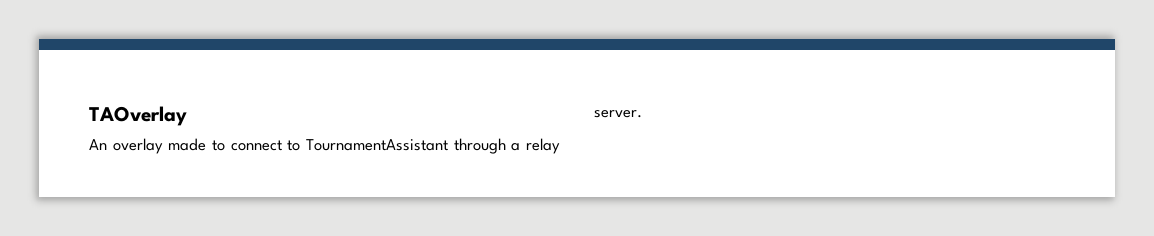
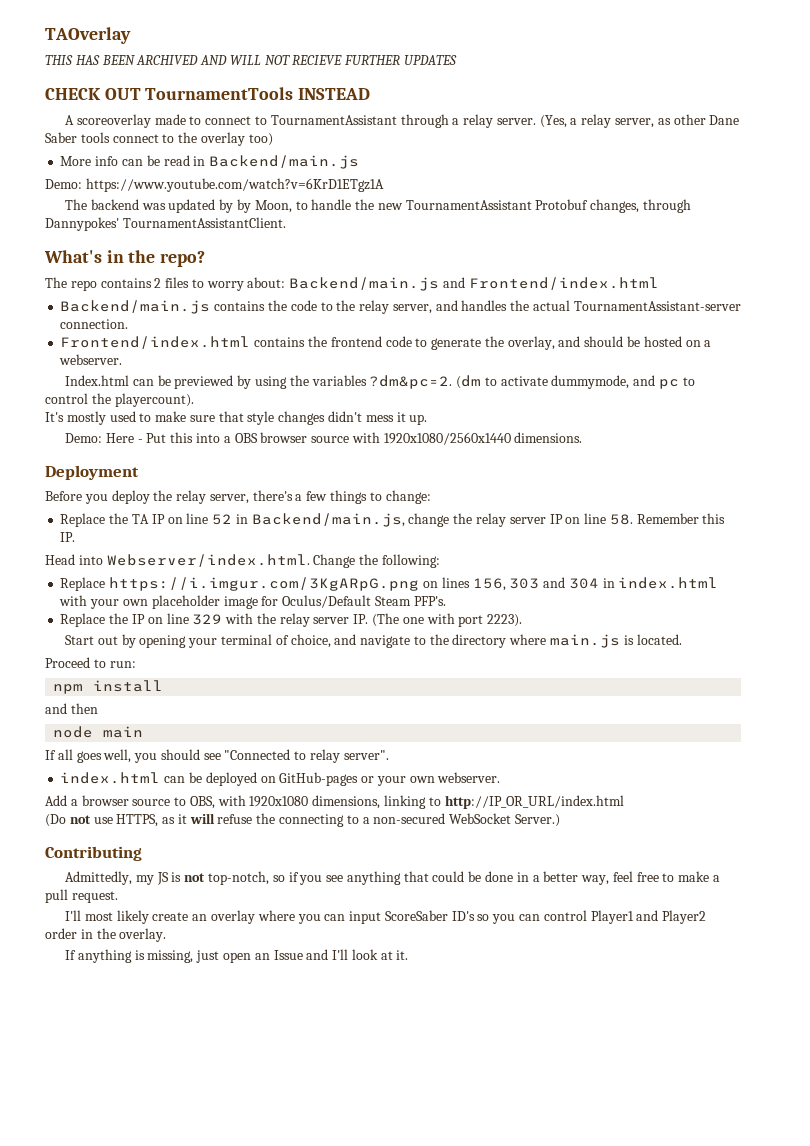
- An overlay made to connect to TournamentAssistant through a relay server.
+ THIS HAS BEEN ARCHIVED AND WILL NOT RECIEVE FURTHER UPDATES
+ CHECK OUT TournamentTools INSTEAD
+ A scoreoverlay made to connect to TournamentAssistant through a relay server.
+ (Yes, a relay server, as other Dane Saber tools connect to the overlay too)
+ More info can be read in Backend/main.js
+ Demo: https://www.youtube.com/watch?v=6KrD1ETgz1A
+ The backend was updated by by Moon, to handle the new TournamentAssistant Protobuf changes, through Dannypokes' TournamentAssistantClient.
+ What's in the repo?
+ The repo contains 2 files to worry about: Backend/main.js and Frontend/index.html
+ Backend/main.js contains the code to the relay server, and handles the actual TournamentAssistant-server connection.
+ Frontend/index.html contains the frontend code to generate the overlay, and should be hosted on a webserver.
+ Index.html can be previewed by using the variables ?dm&pc=2. (dm to activate dummymode, and pc to control the playercount).
+ It's mostly used to make sure that style changes didn't mess it up.
+ Demo: Here - Put this into a OBS browser source with 1920x1080/2560x1440 dimensions.
+ Deployment
+ Before you deploy the relay server, there's a few things to change:
+ Replace the TA IP on line 52 in Backend/main.js, change the relay server IP on line 58. Remember this IP.
+ Head into Webserver/index.html. Change the following:
+ Replace https://i.imgur.com/3KgARpG.png on lines 156, 303 and 304 in index.html with your own placeholder image for Oculus/Default Steam PFP's.
+ Replace the IP on line 329 with the relay server IP. (The one with port 2223).
+ Start out by opening your terminal of choice, and navigate to the directory where main.js is located.
+ Proceed to run:
+ npm install
+ and then
+ node main
+ If all goes well, you should see "Connected to relay server".
+ index.html can be deployed on GitHub-pages or your own webserver.
+ Add a browser source to OBS, with 1920x1080 dimensions, linking to http://IP_OR_URL/index.html
+ (Do not use HTTPS, as it will refuse the connecting to a non-secured WebSocket Server.)
+ Contributing
+ Admittedly, my JS is not top-notch, so if you see anything that could be done in a better way, feel free to make a pull request.
+ I'll most likely create an overlay where you can input ScoreSaber ID's so you can control Player1 and Player2 order in the overlay.
+ If anything is missing, just open an Issue and I'll look at it.

